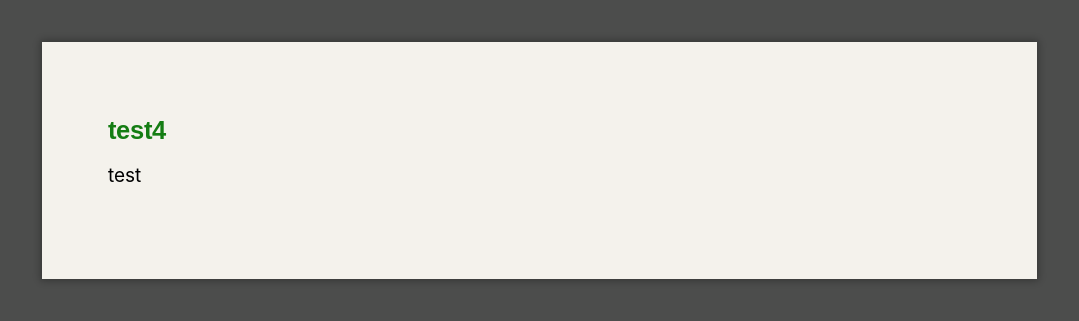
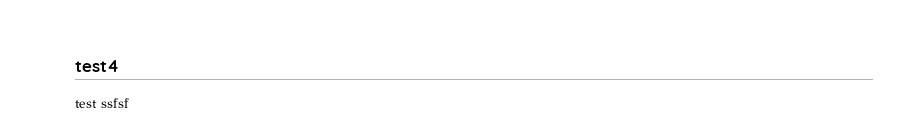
- test
+ test ssfsf

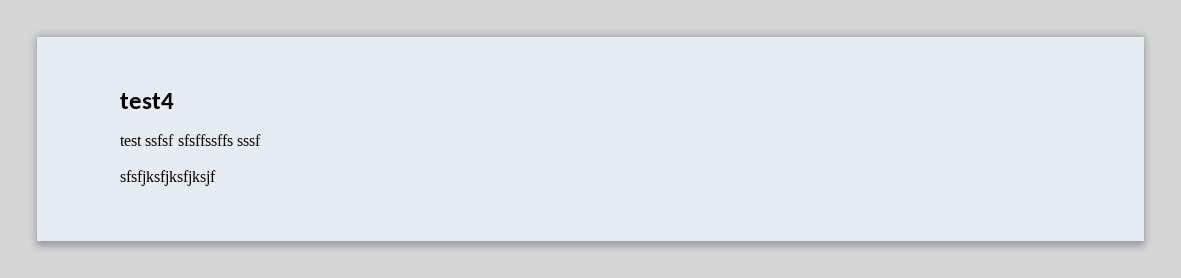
- test ssfsf
+ test ssfsf sfsffssffs sssf
+ sfsfjksfjksfjksjf

